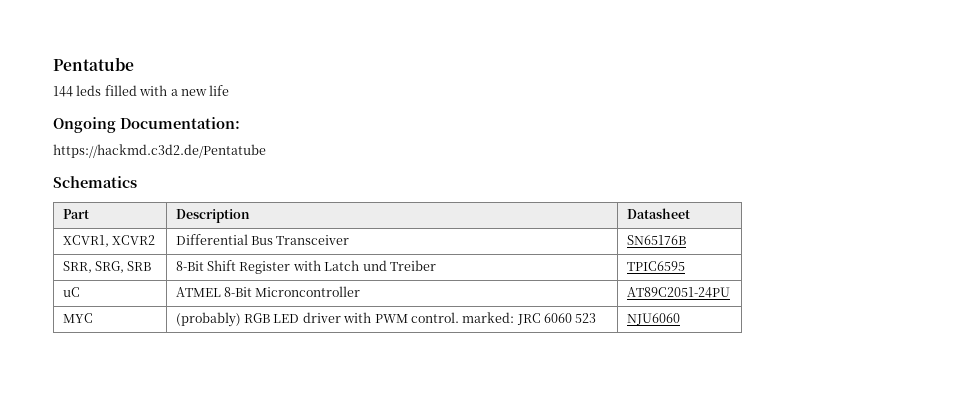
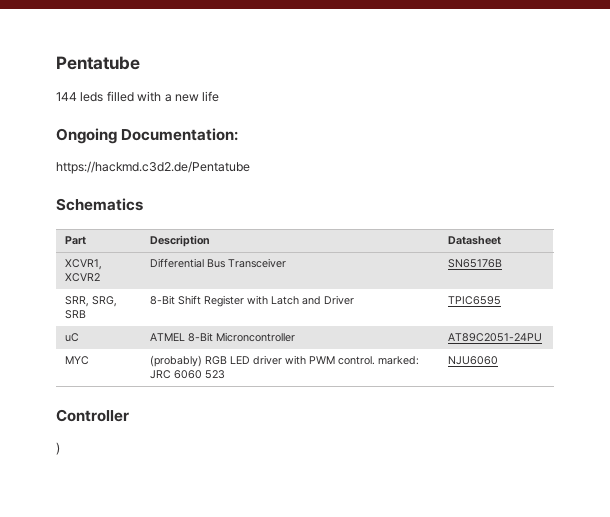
- SRR, SRG, SRB | 8-Bit Shift Register with Latch und Treiber | TPIC6595
+ SRR, SRG, SRB | 8-Bit Shift Register with Latch and Driver | TPIC6595
+ Controller
+ )

